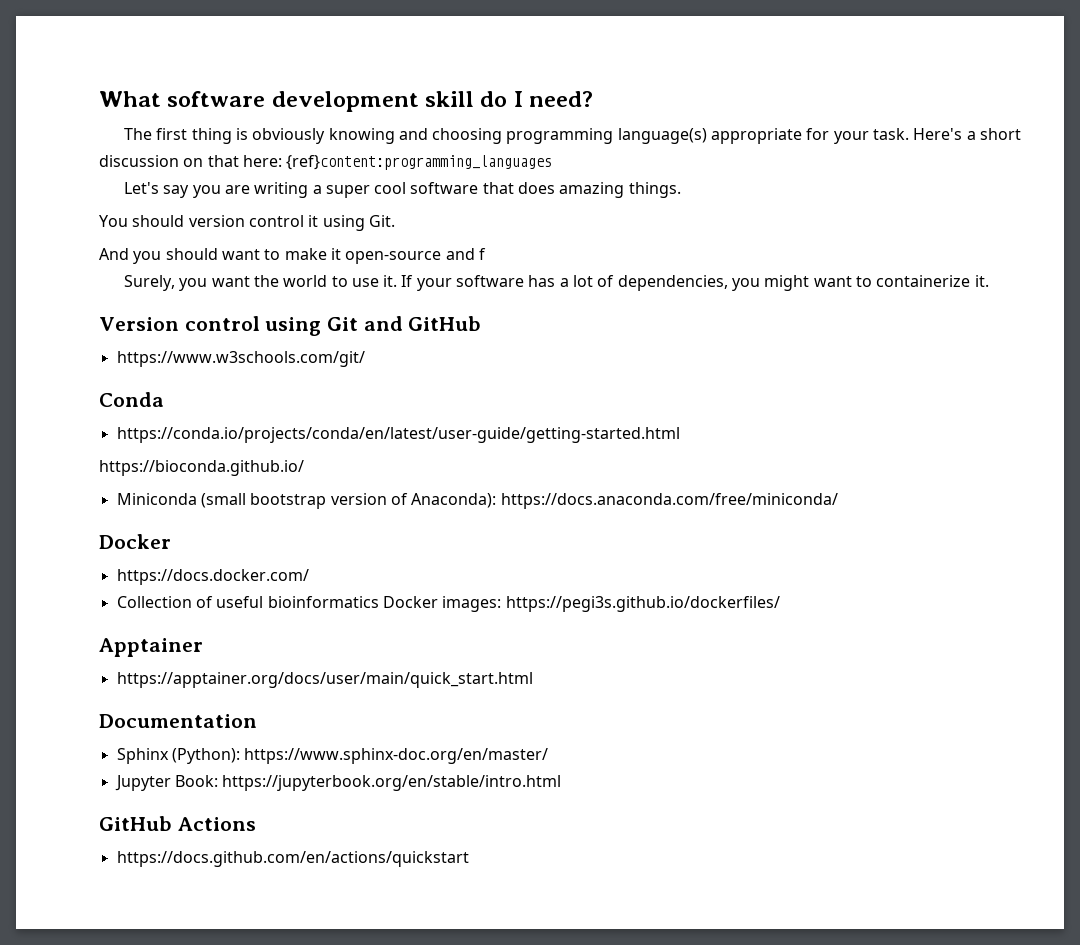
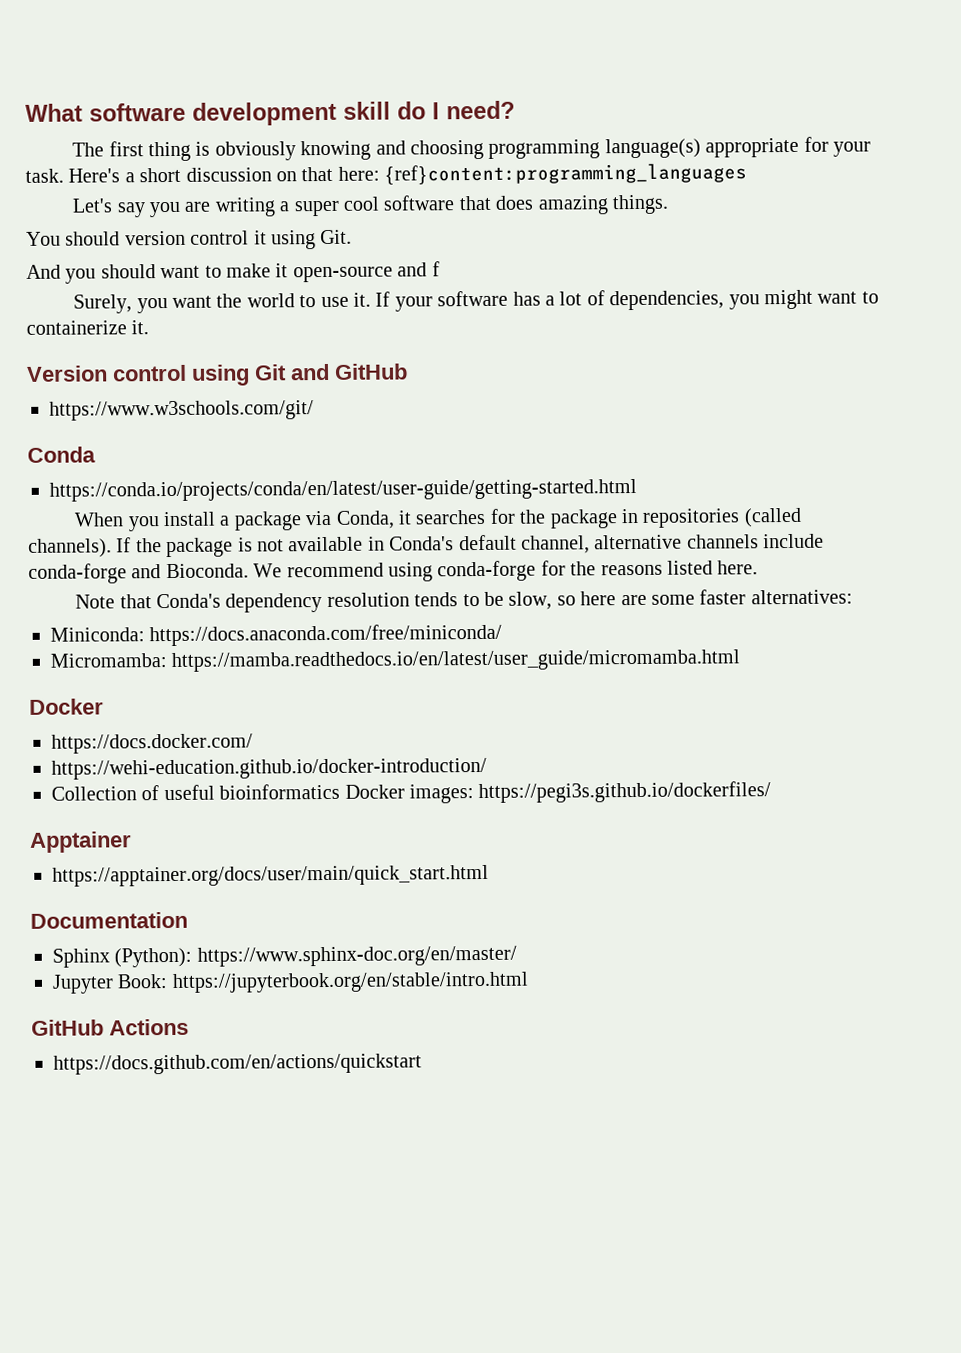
- https://bioconda.github.io/
- Miniconda (small bootstrap version of Anaconda): https://docs.anaconda.com/free/miniconda/
+ When you install a package via Conda, it searches for the package in repositories (called channels). If the package is not available in Conda's default channel, alternative channels include conda-forge and Bioconda. We recommend using conda-forge for the reasons listed here.
+ Note that Conda's dependency resolution tends to be slow, so here are some faster alternatives:
+ Miniconda: https://docs.anaconda.com/free/miniconda/
+ Micromamba: https://mamba.readthedocs.io/en/latest/user_guide/micromamba.html
+ https://wehi-education.github.io/docker-introduction/

